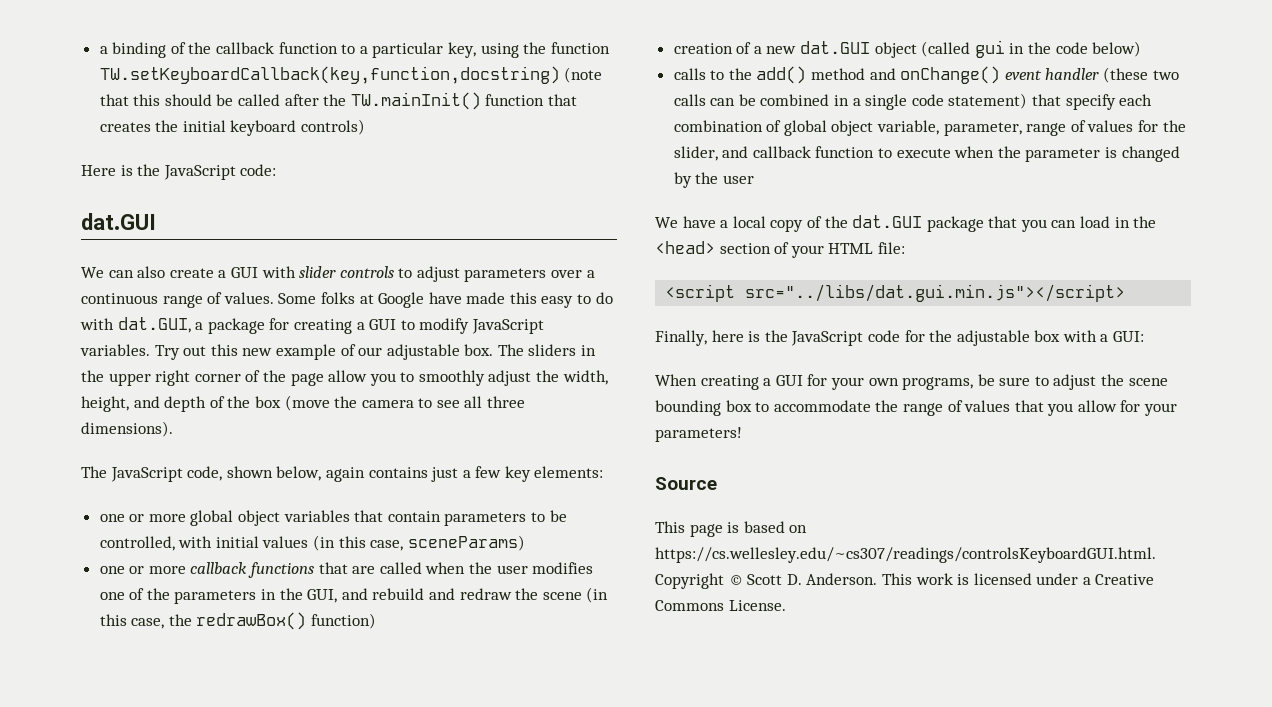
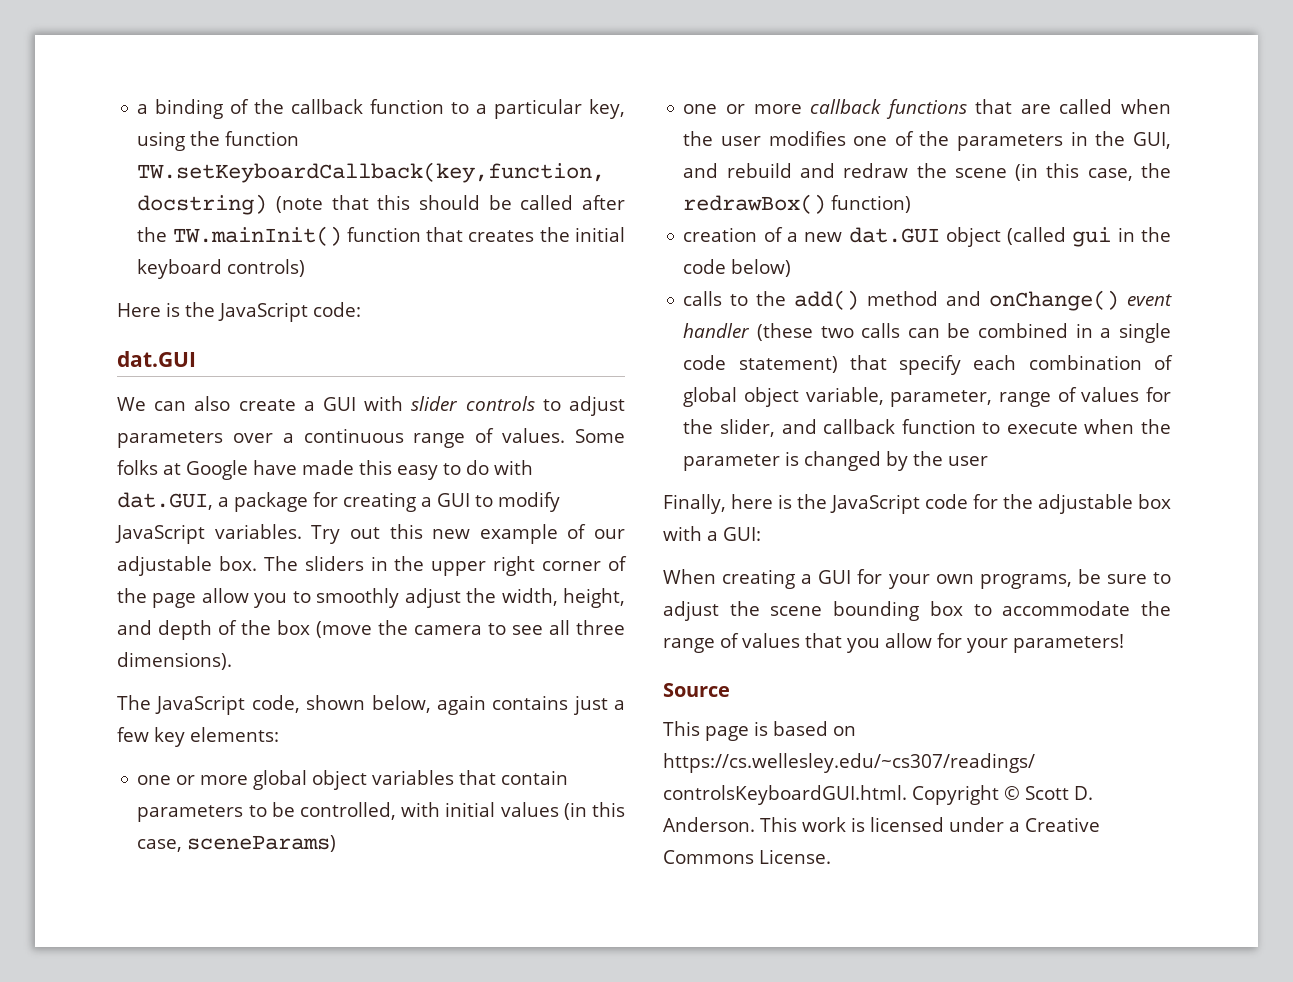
- We have a local copy of the dat.GUI package that you can load in the <head> section of your HTML file:
- <script src="../libs/dat.gui.min.js"></script>

